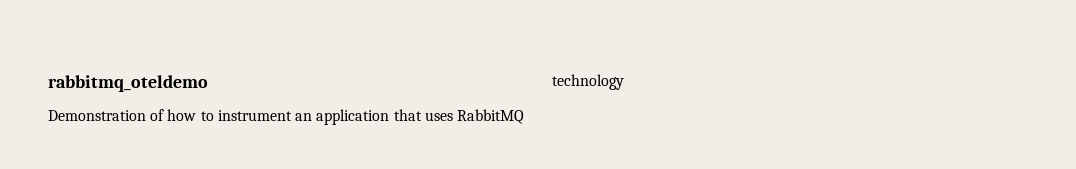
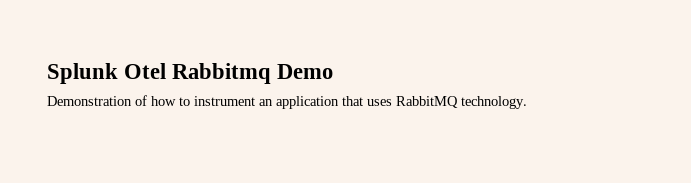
- rabbitmq_oteldemo
+ Splunk Otel Rabbitmq Demo
- Demonstration of how to instrument an application that uses RabbitMQ technology
+ Demonstration of how to instrument an application that uses RabbitMQ technology.

